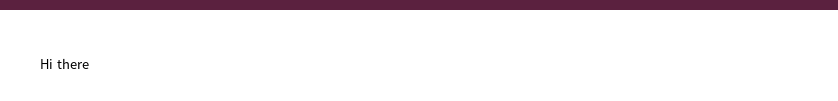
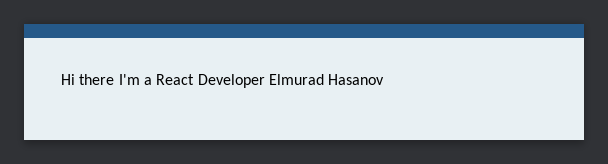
- Hi there
+ Hi there I'm a React Developer Elmurad Hasanov

